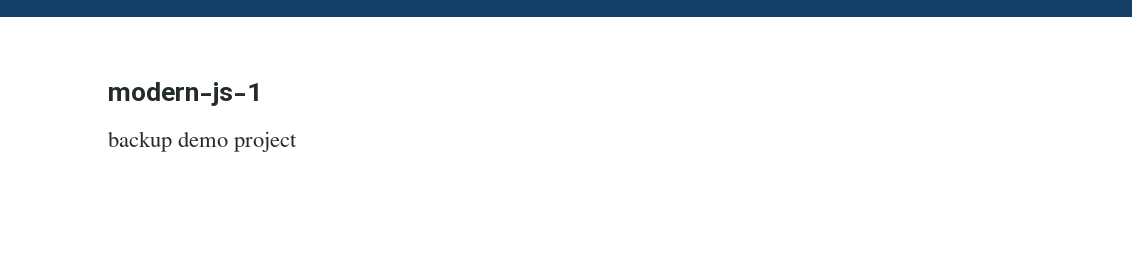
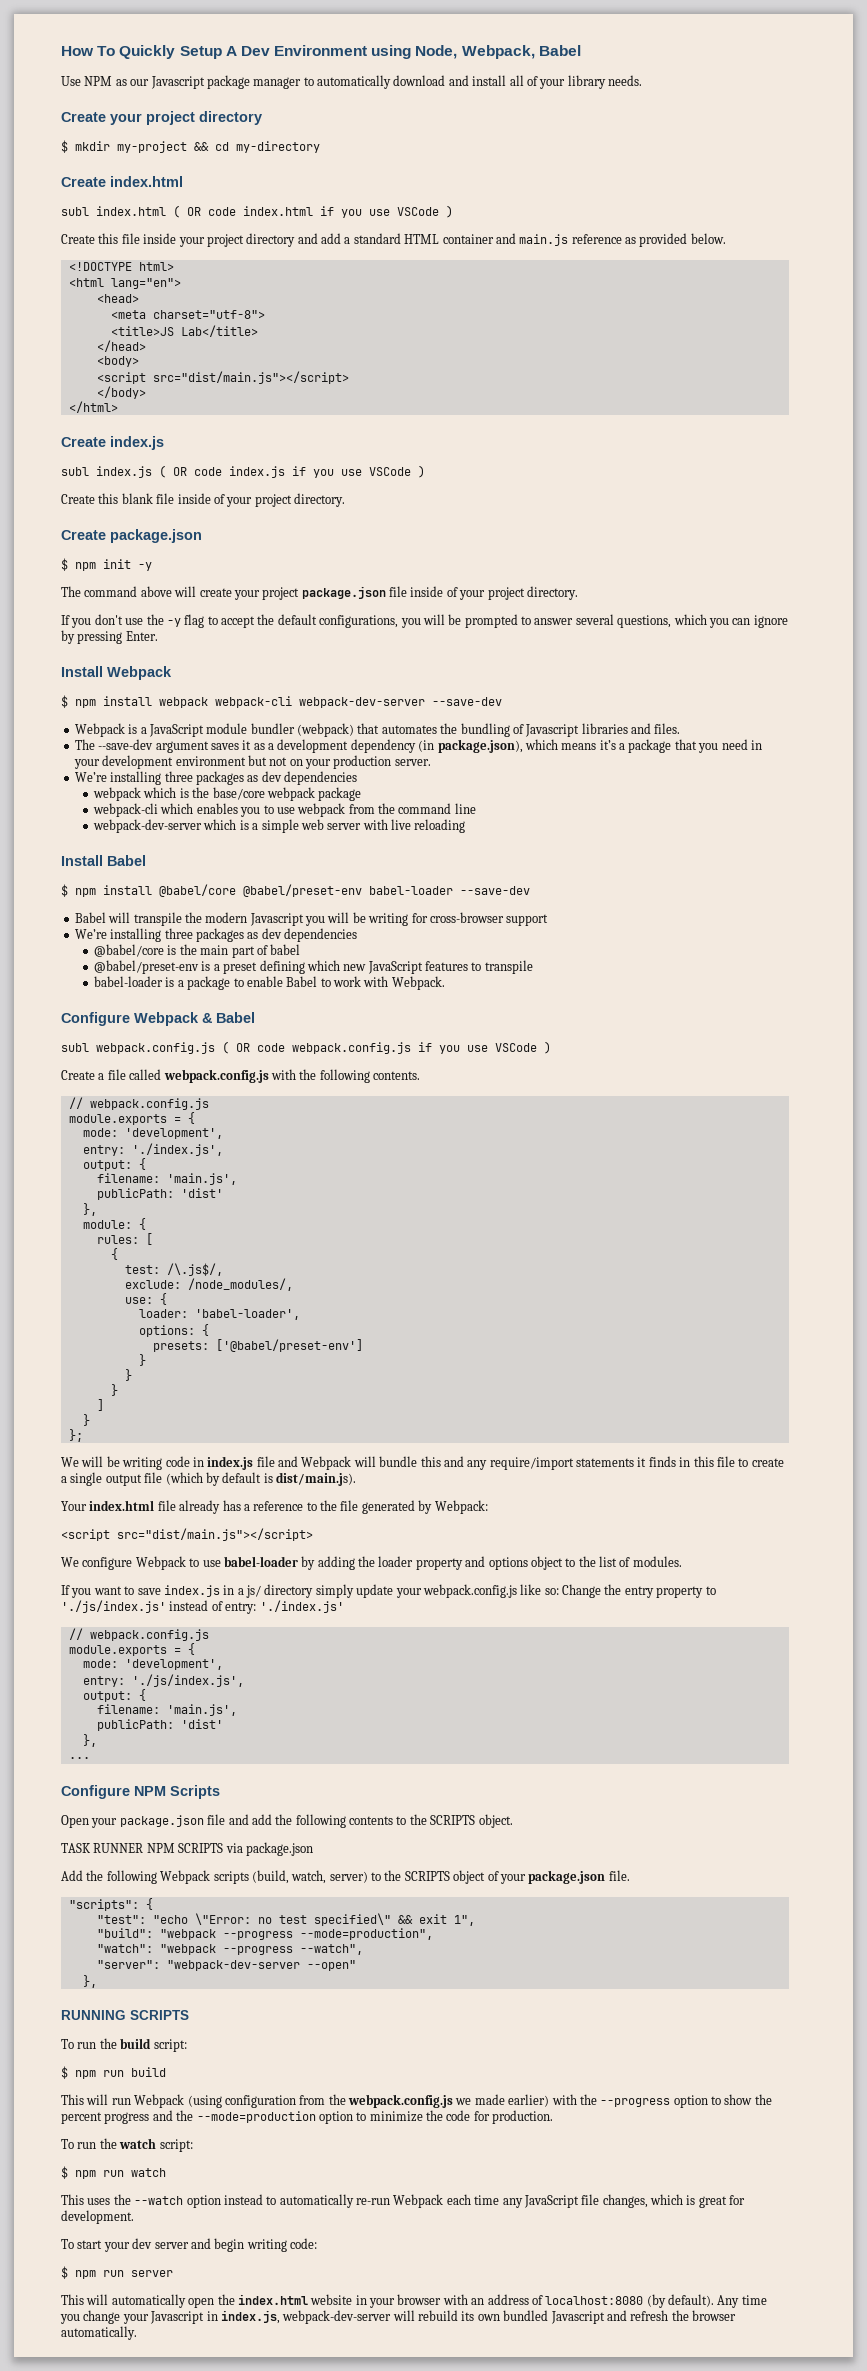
- modern-js-1
- backup demo project
+ How To Quickly Setup A Dev Environment using Node, Webpack, Babel
+ Use NPM as our Javascript package manager to automatically download and install all of your library needs.
+ Create your project directory
+ $ mkdir my-project && cd my-directory
+ Create index.html
+ subl index.html ( OR code index.html if you use VSCode )
+ Create this file inside your project directory and add a standard HTML container and main.js reference as provided below.
+ <!DOCTYPE html>
+ <html lang="en">
+ <head>
+ <meta charset="utf-8">
+ <title>JS Lab</title>
+ </head>
+ <body>
+ <script src="dist/main.js"></script>
+ </body>
+ </html>
+ Create index.js
+ subl index.js ( OR code index.js if you use VSCode )
+ Create this blank file inside of your project directory.
+ Create package.json
+ $ npm init -y
+ The command above will create your project package.json file inside of your project directory.
+ If you don't use the -y flag to accept the default configurations, you will be prompted to answer several questions, which you can ignore by pressing Enter.
+ Install Webpack
+ $ npm install webpack webpack-cli webpack-dev-server --save-dev
+ Webpack is a JavaScript module bundler (webpack) that automates the bundling of Javascript libraries and files.
+ The --save-dev argument saves it as a development dependency (in package.json), which means it’s a package that you need in your development environment but not on your production server.
+ We’re installing three packages as dev dependencies
+ webpack which is the base/core webpack package
+ webpack-cli which enables you to use webpack from the command line
+ webpack-dev-server which is a simple web server with live reloading
+ Install Babel
+ $ npm install @babel/core @babel/preset-env babel-loader --save-dev
+ Babel will transpile the modern Javascript you will be writing for cross-browser support
+ We’re installing three packages as dev dependencies
+ @babel/core is the main part of babel
+ @babel/preset-env is a preset defining which new JavaScript features to transpile
+ babel-loader is a package to enable Babel to work with Webpack.
+ Configure Webpack & Babel
+ subl webpack.config.js ( OR code webpack.config.js if you use VSCode )
+ Create a file called webpack.config.js with the following contents.
+ // webpack.config.js
+ module.exports = {
+ mode: 'development',
+ entry: './index.js',
+ output: {
+ filename: 'main.js',
+ publicPath: 'dist'
+ },
+ module: {
+ rules: [
+ {
+ test: /\.js$/,
+ exclude: /node_modules/,
+ use: {
+ loader: 'babel-loader',
+ options: {
+ presets: ['@babel/preset-env']
+ }
+ }
+ }
+ ]
+ }
+ };
+ We will be writing code in index.js file and Webpack will bundle this and any require/import statements it finds in this file to create a single output file (which by default is dist/main.js).
+ Your index.html file already has a reference to the file generated by Webpack:
+ <script src="dist/main.js"></script>
+ We configure Webpack to use babel-loader by adding the loader property and options object to the list of modules.
+ If you want to save index.js in a js/ directory simply update your webpack.config.js like so: Change the entry property to './js/index.js' instead of entry: './index.js'
+ // webpack.config.js
+ module.exports = {
+ mode: 'development',
+ entry: './js/index.js',
+ output: {
+ filename: 'main.js',
+ publicPath: 'dist'
+ },
+ ...
+ Configure NPM Scripts
+ Open your package.json file and add the following contents to the SCRIPTS object.
+ TASK RUNNER NPM SCRIPTS via package.json
+ Add the following Webpack scripts (build, watch, server) to the SCRIPTS object of your package.json file.
+ "scripts": {
+ "test": "echo \"Error: no test specified\" && exit 1",
+ "build": "webpack --progress --mode=production",
+ "watch": "webpack --progress --watch",
+ "server": "webpack-dev-server --open"
+ },
+ RUNNING SCRIPTS
+ To run the build script:
+ $ npm run build
+ This will run Webpack (using configuration from the webpack.config.js we made earlier) with the --progress option to show the percent progress and the --mode=production option to minimize the code for production.
+ To run the watch script:
+ $ npm run watch
+ This uses the --watch option instead to automatically re-run Webpack each time any JavaScript file changes, which is great for development.
+ To start your dev server and begin writing code:
+ $ npm run server
+ This will automatically open the index.html website in your browser with an address of localhost:8080 (by default). Any time you change your Javascript in index.js, webpack-dev-server will rebuild its own bundled Javascript and refresh the browser automatically.

